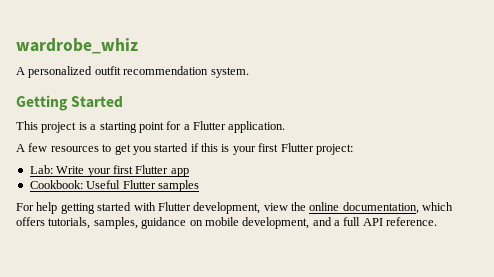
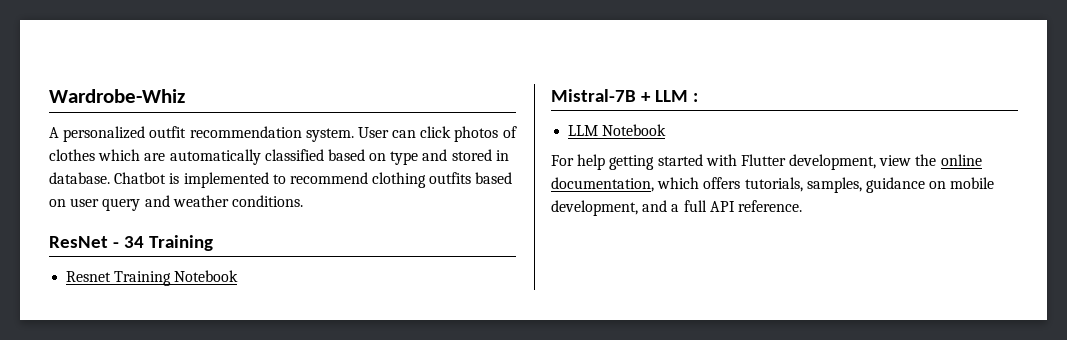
- wardrobe_whiz
+ Wardrobe-Whiz
- A personalized outfit recommendation system.
- Getting Started
- This project is a starting point for a Flutter application.
- A few resources to get you started if this is your first Flutter project:
- Lab: Write your first Flutter app
- Cookbook: Useful Flutter samples
+ A personalized outfit recommendation system. User can click photos of clothes which are automatically classified based on type and stored in database. Chatbot is implemented to recommend clothing outfits based on user query and weather conditions.
+ ResNet - 34 Training
+ Resnet Training Notebook
+ Mistral-7B + LLM :
+ LLM Notebook

